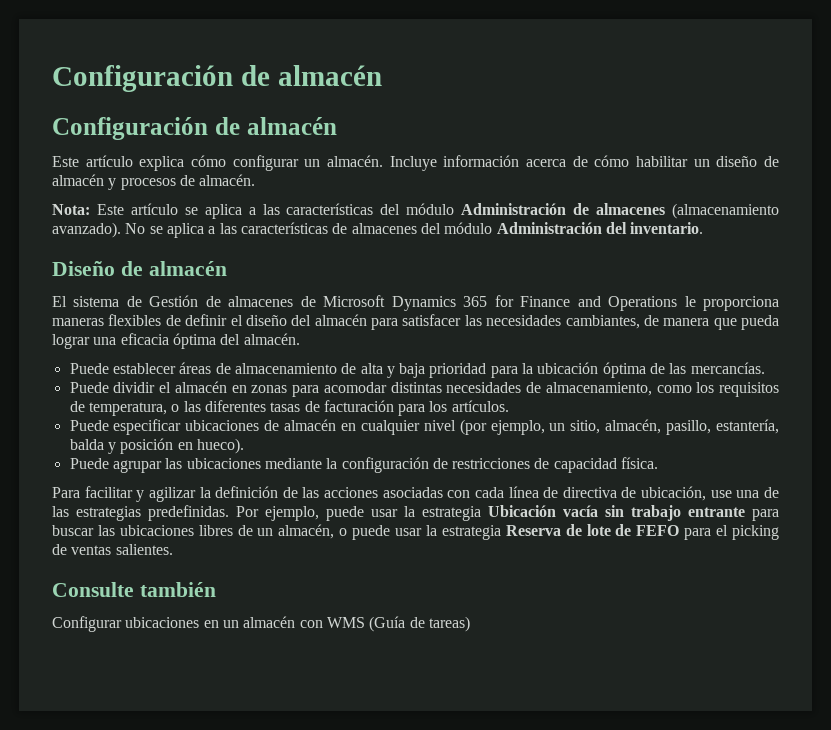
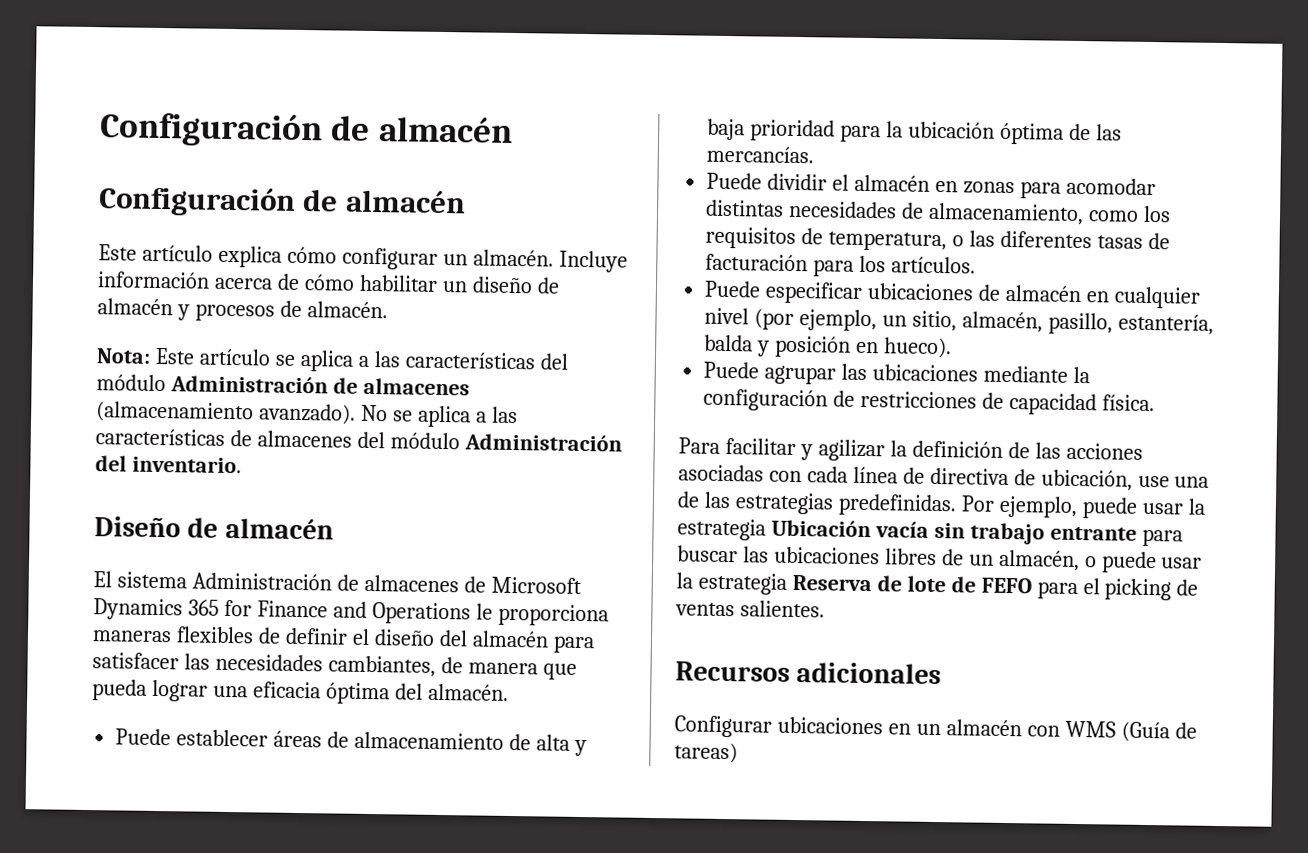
- El sistema de Gestión de almacenes de Microsoft Dynamics 365 for Finance and Operations le proporciona maneras flexibles de definir el diseño del almacén para satisfacer las necesidades cambiantes, de manera que pueda lograr una eficacia óptima del almacén.
+ El sistema Administración de almacenes de Microsoft Dynamics 365 for Finance and Operations le proporciona maneras flexibles de definir el diseño del almacén para satisfacer las necesidades cambiantes, de manera que pueda lograr una eficacia óptima del almacén.
- Consulte también
+ Recursos adicionales

